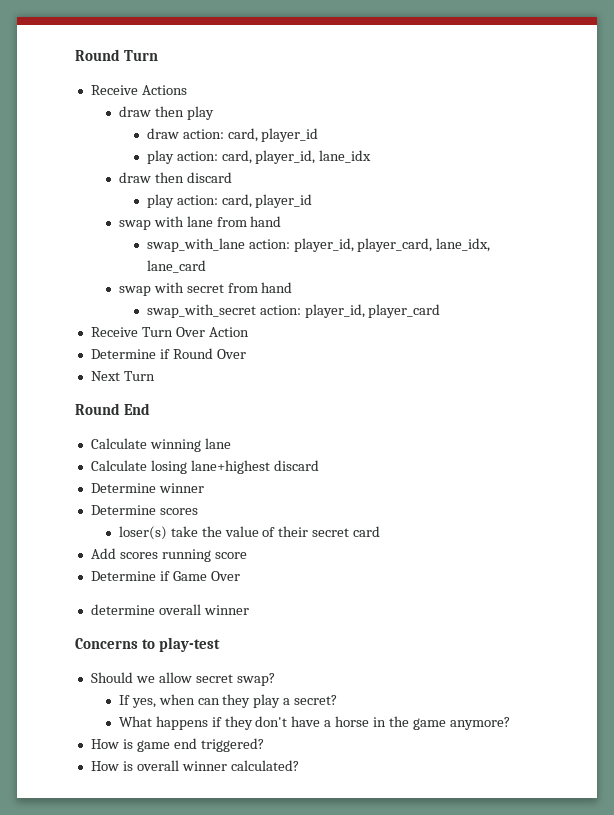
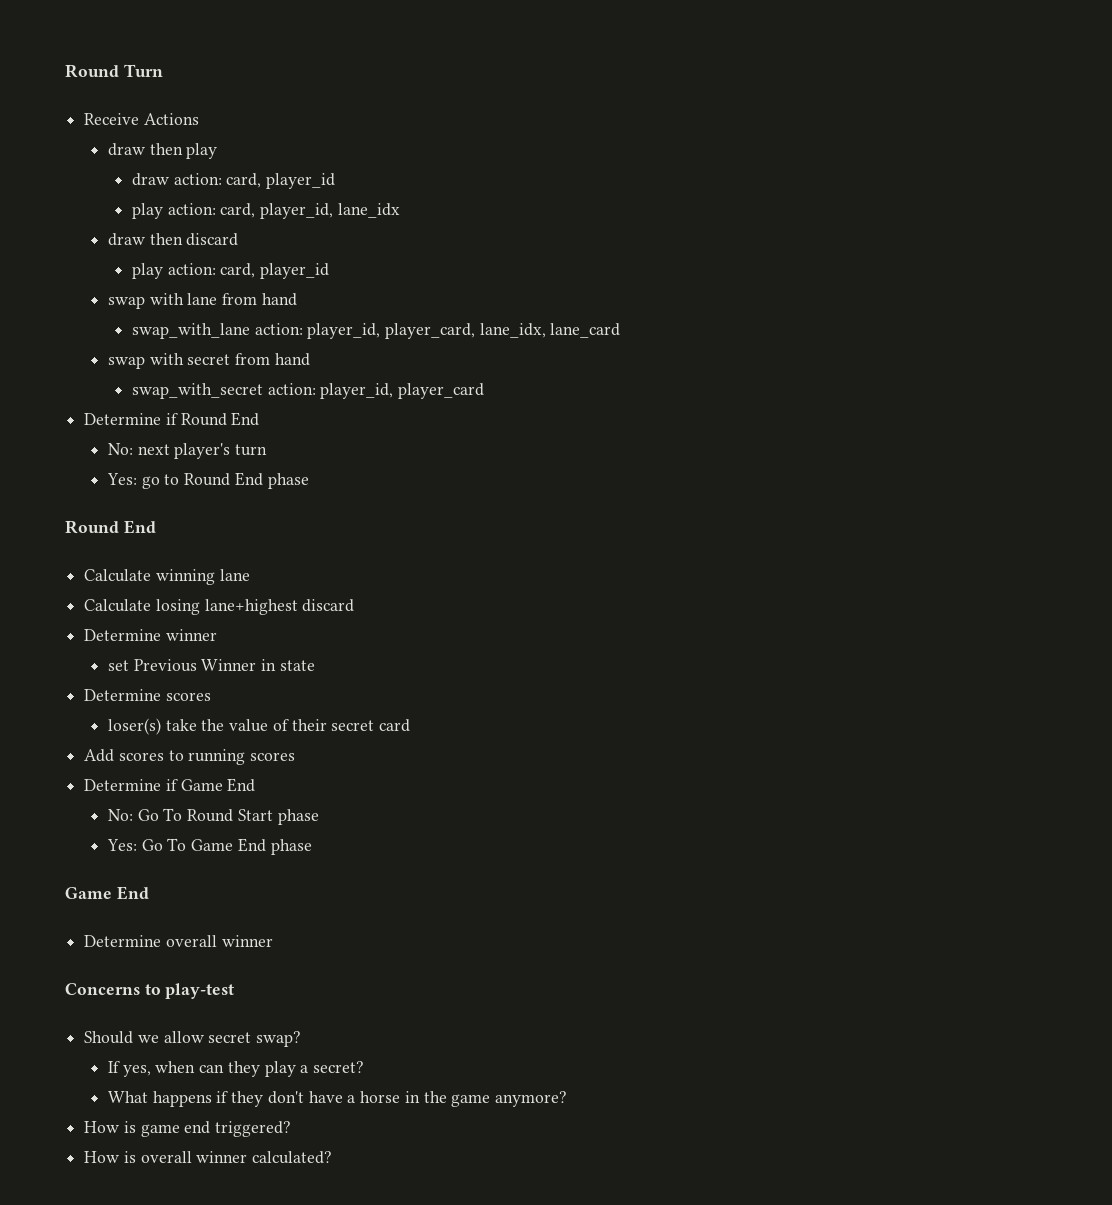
- Receive Turn Over Action
- Determine if Round Over
- Next Turn
+ Determine if Round End
+ No: next player's turn
+ Yes: go to Round End phase
+ set Previous Winner in state
- Add scores running score
+ Add scores to running scores
- Determine if Game Over
- determine overall winner
+ Determine if Game End
+ No: Go To Round Start phase
+ Yes: Go To Game End phase
+ Game End
+ Determine overall winner

